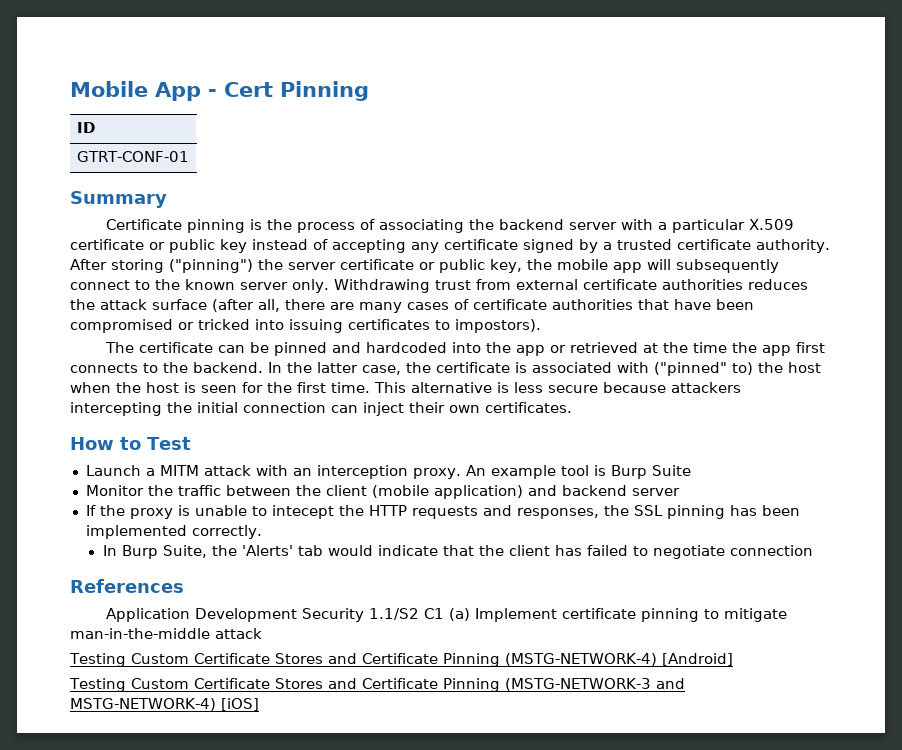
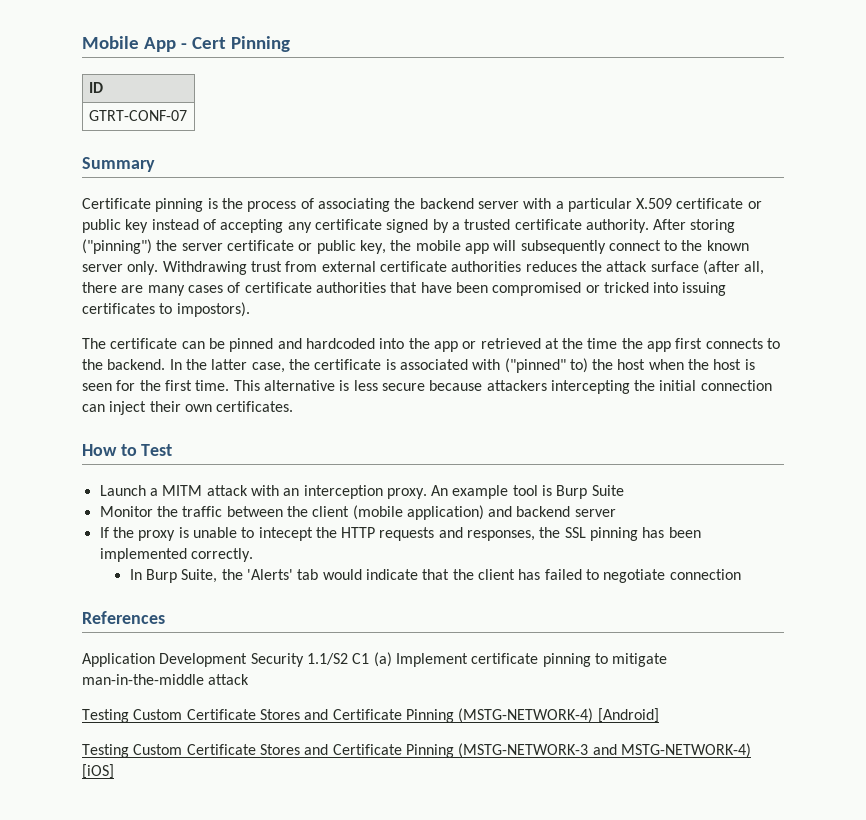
- GTRT-CONF-01
+ GTRT-CONF-07

